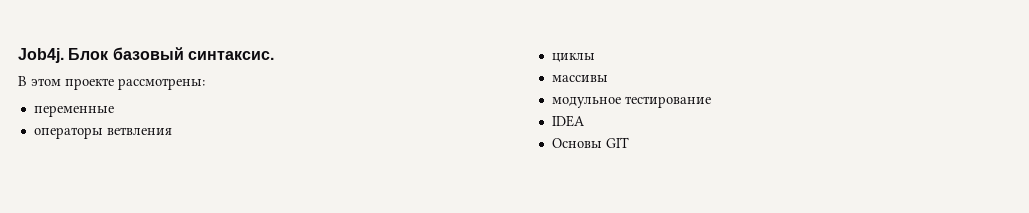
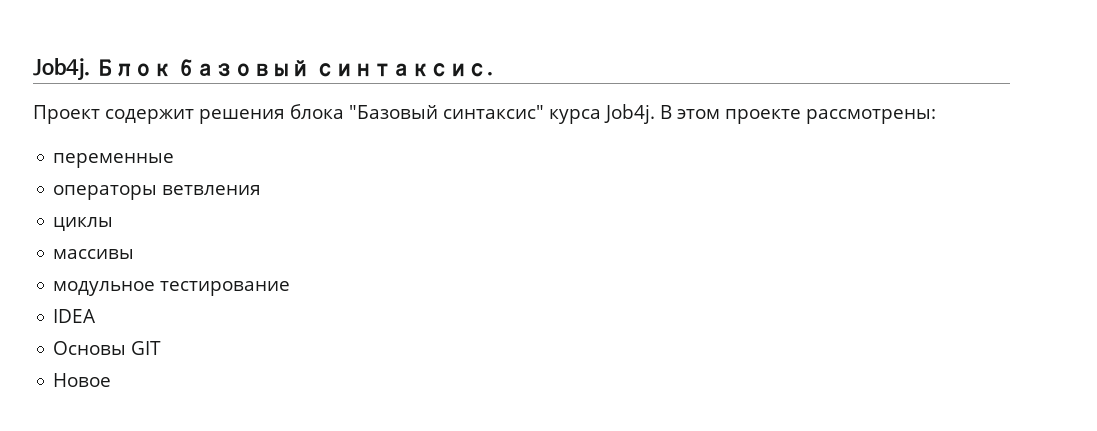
+ Проект содержит решения блока "Базовый синтаксис" курса Job4j.
+ Новое

